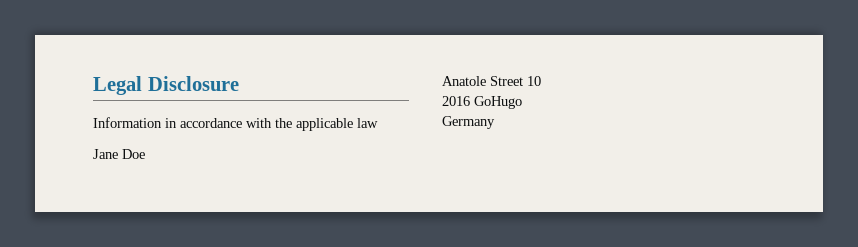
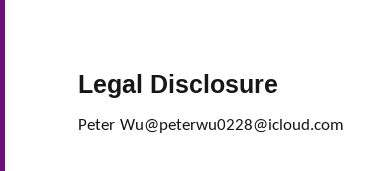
- Information in accordance with the applicable law
- Jane Doe
- Anatole Street 10
- 2016 GoHugo
- Germany
+ Peter Wu@peterwu0228@icloud.com

